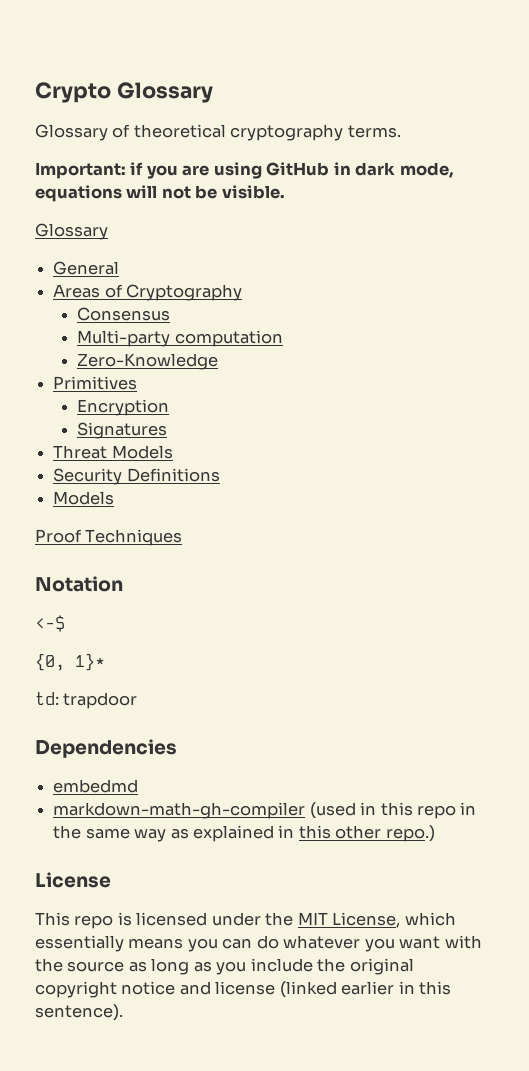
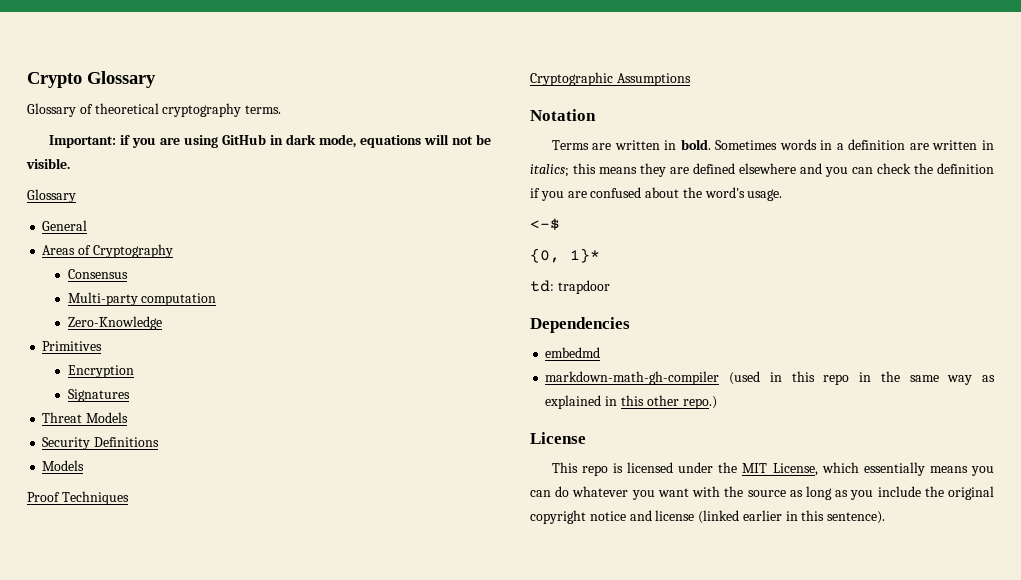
+ Cryptographic Assumptions
+ Terms are written in bold. Sometimes words in a definition are written in italics; this means they are defined elsewhere and you can check the definition if you are confused about the word's usage.

